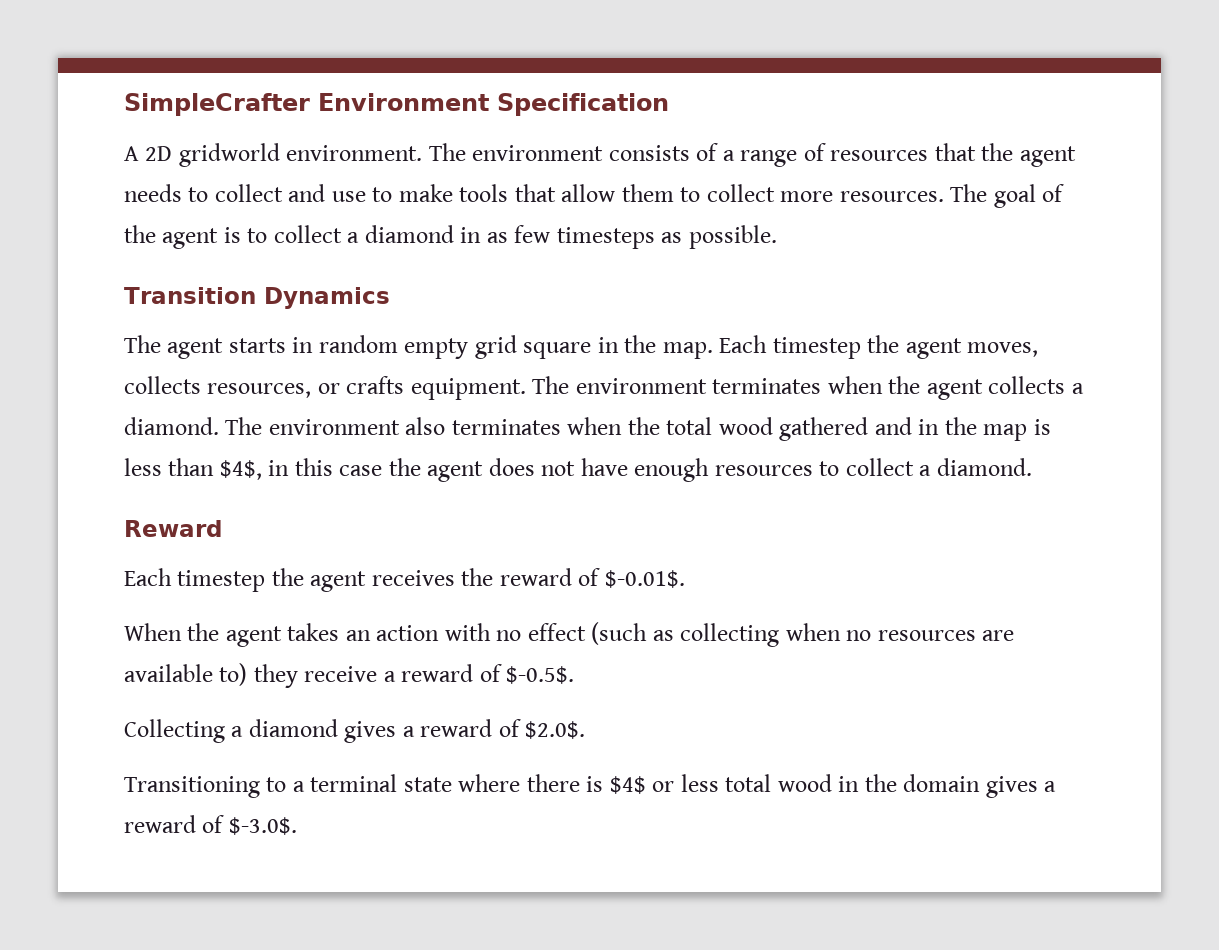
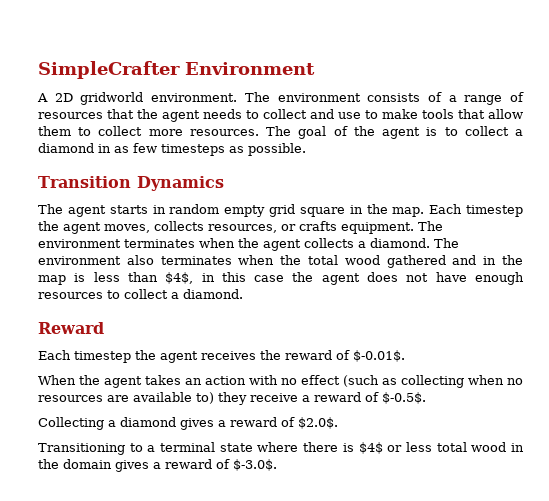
- SimpleCrafter Environment Specification
+ SimpleCrafter Environment

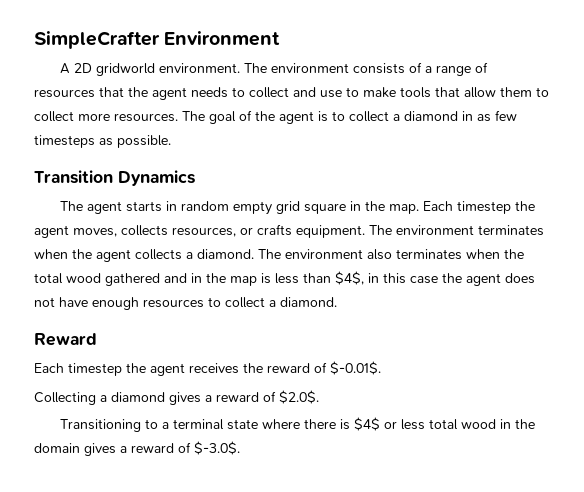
- When the agent takes an action with no effect (such as collecting when no resources are available to) they receive a reward of $-0.5$.

